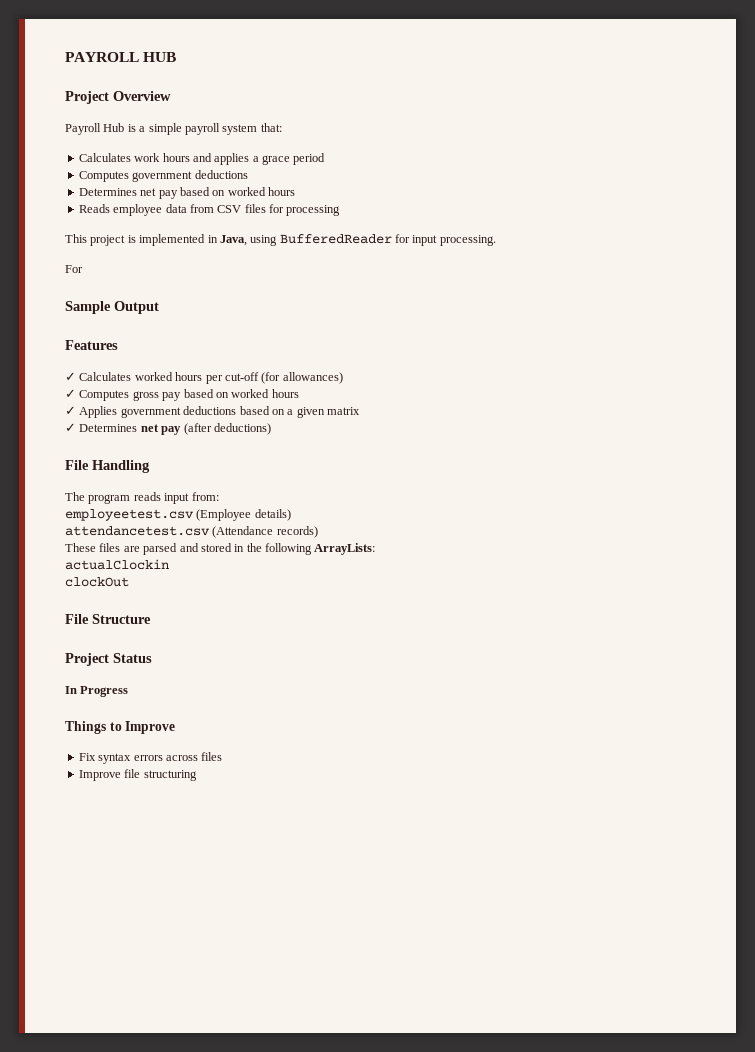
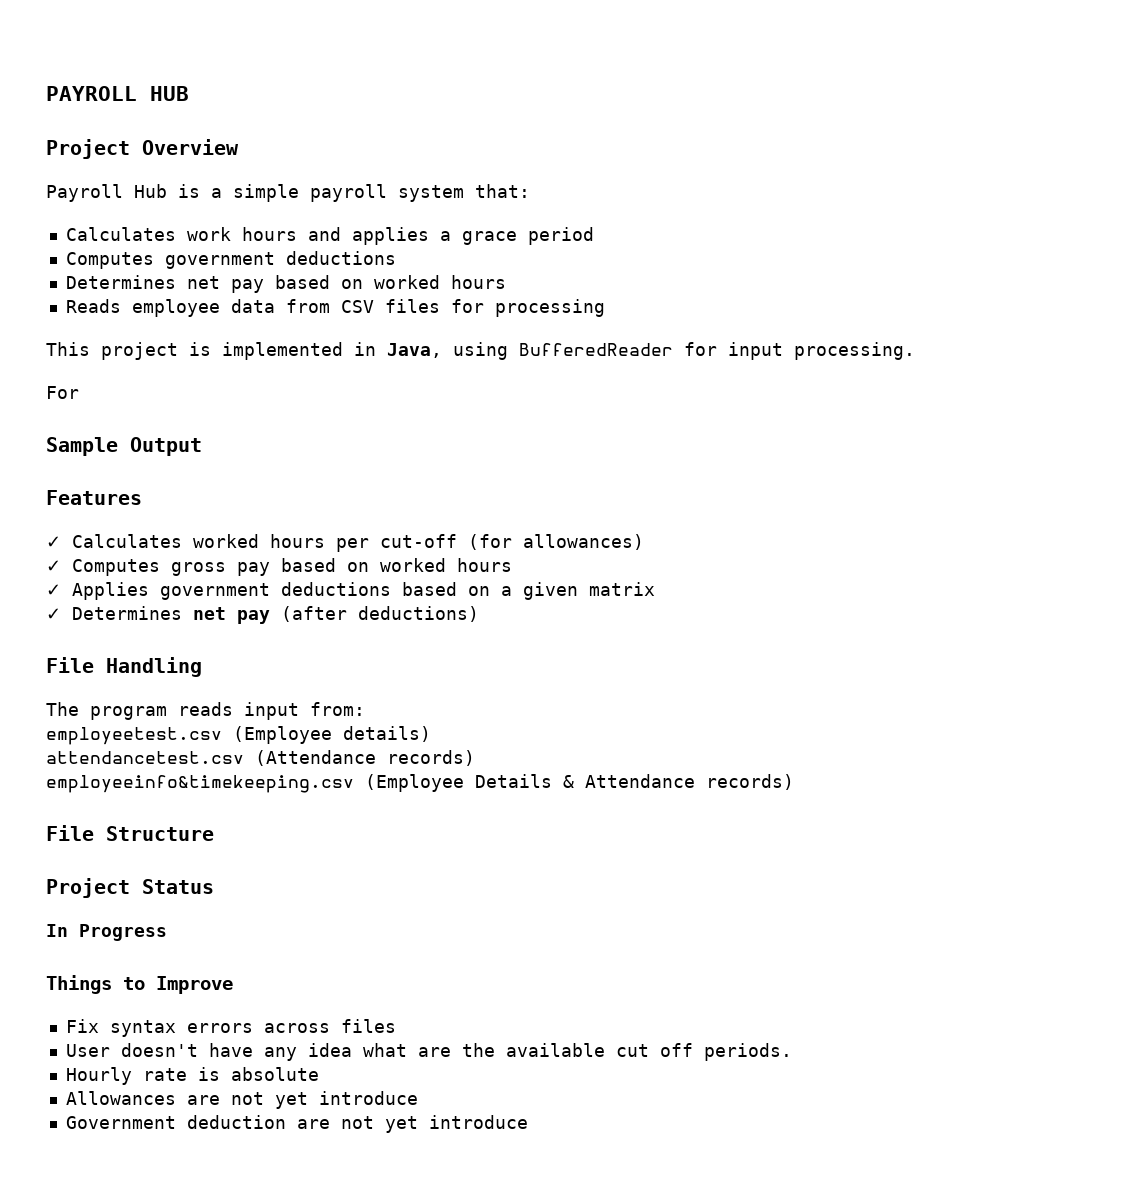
- These files are parsed and stored in the following ArrayLists:
- actualClockin
- clockOut
+ employeeinfo&timekeeping.csv (Employee Details & Attendance records)
- Improve file structuring
+ User doesn't have any idea what are the available cut off periods.
+ Hourly rate is absolute
+ Allowances are not yet introduce
+ Government deduction are not yet introduce

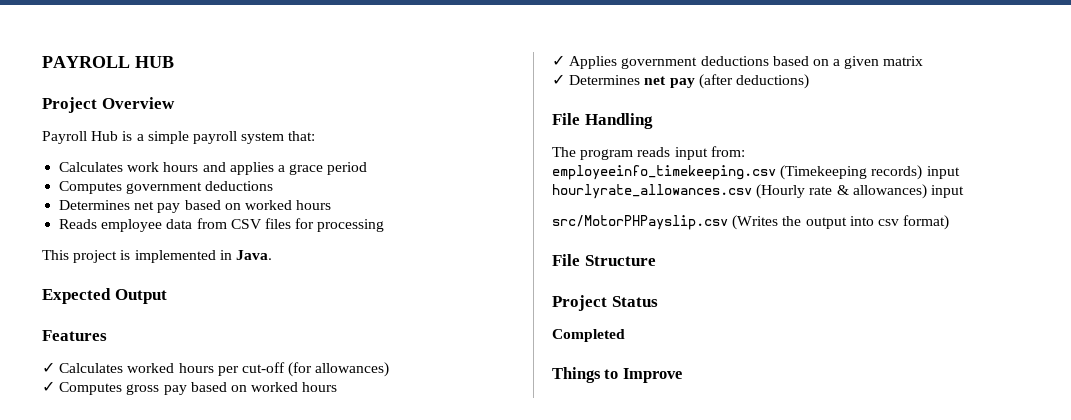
- This project is implemented in Java, using BufferedReader for input processing.
- For
- Sample Output
+ This project is implemented in Java.
+ Expected Output
- employeetest.csv (Employee details)
- attendancetest.csv (Attendance records)
- employeeinfo&timekeeping.csv (Employee Details & Attendance records)
+ employeeinfo_timekeeping.csv (Timekeeping records) input hourlyrate_allowances.csv (Hourly rate & allowances) input
+ src/MotorPHPayslip.csv (Writes the output into csv format)
- In Progress
+ Completed
- Fix syntax errors across files
- User doesn't have any idea what are the available cut off periods.
- Hourly rate is absolute
- Allowances are not yet introduce
- Government deduction are not yet introduce

